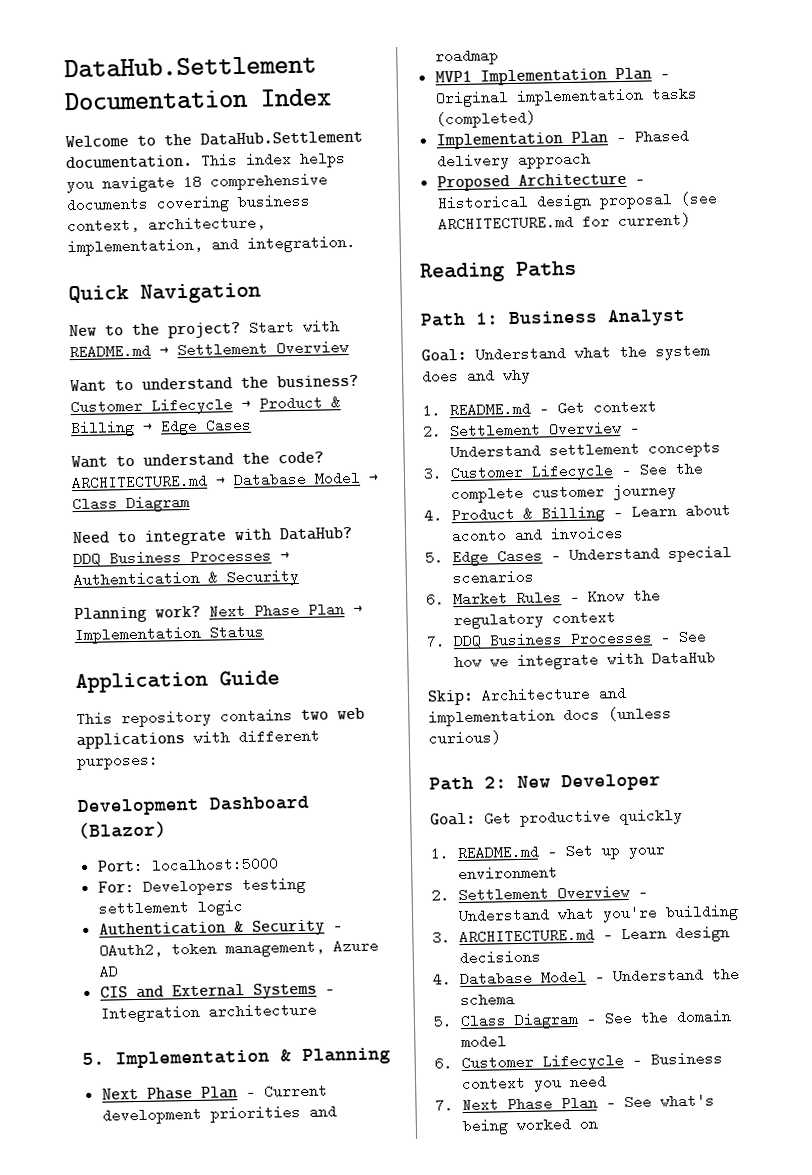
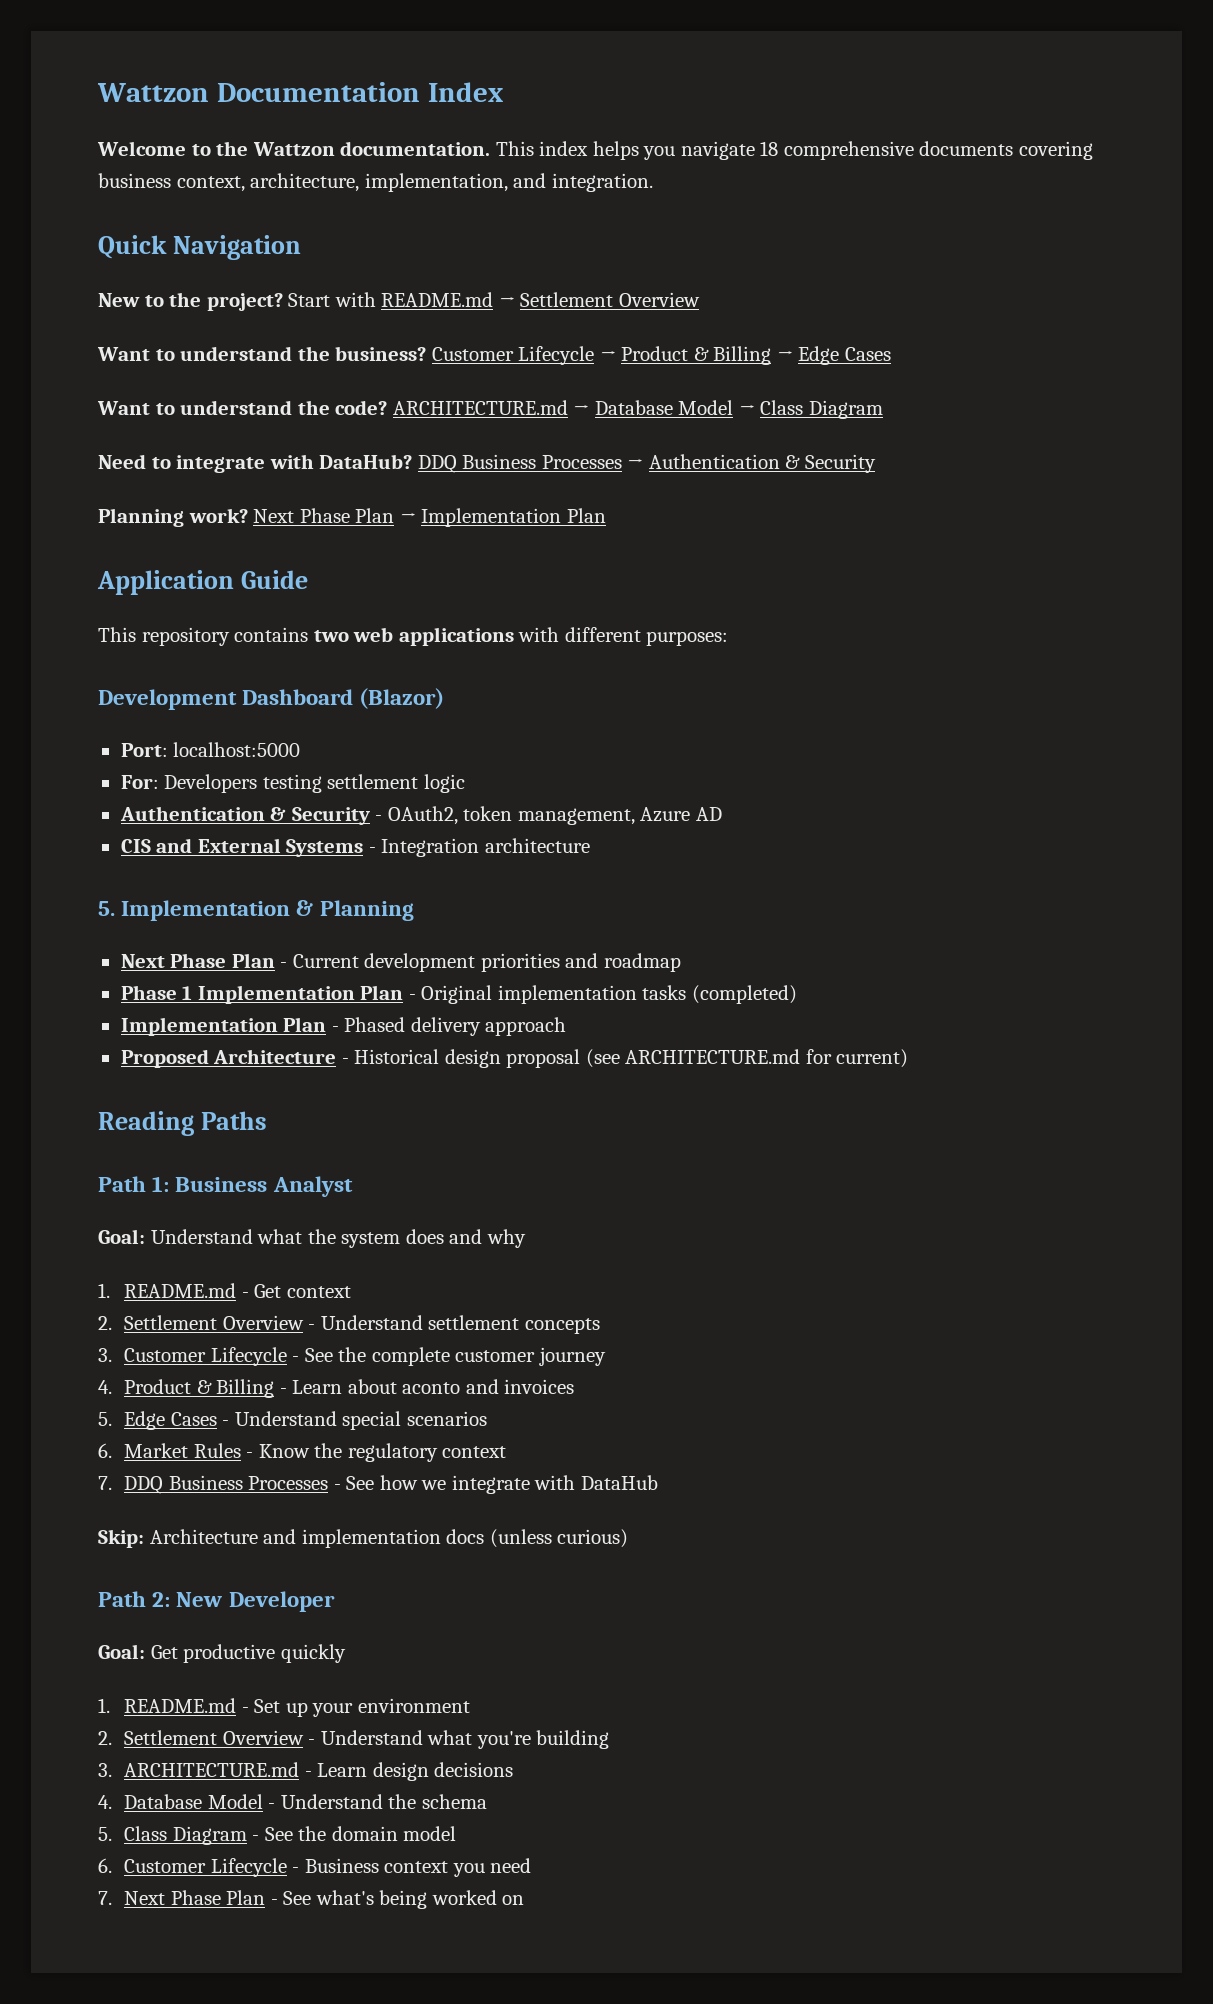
- DataHub.Settlement Documentation Index
+ Wattzon Documentation Index
- Welcome to the DataHub.Settlement documentation.
+ Welcome to the Wattzon documentation.
- Next Phase Plan → Implementation Status
+ Next Phase Plan → Implementation Plan
- MVP1 Implementation Plan - Original implementation tasks (completed)
+ Phase 1 Implementation Plan - Original implementation tasks (completed)

